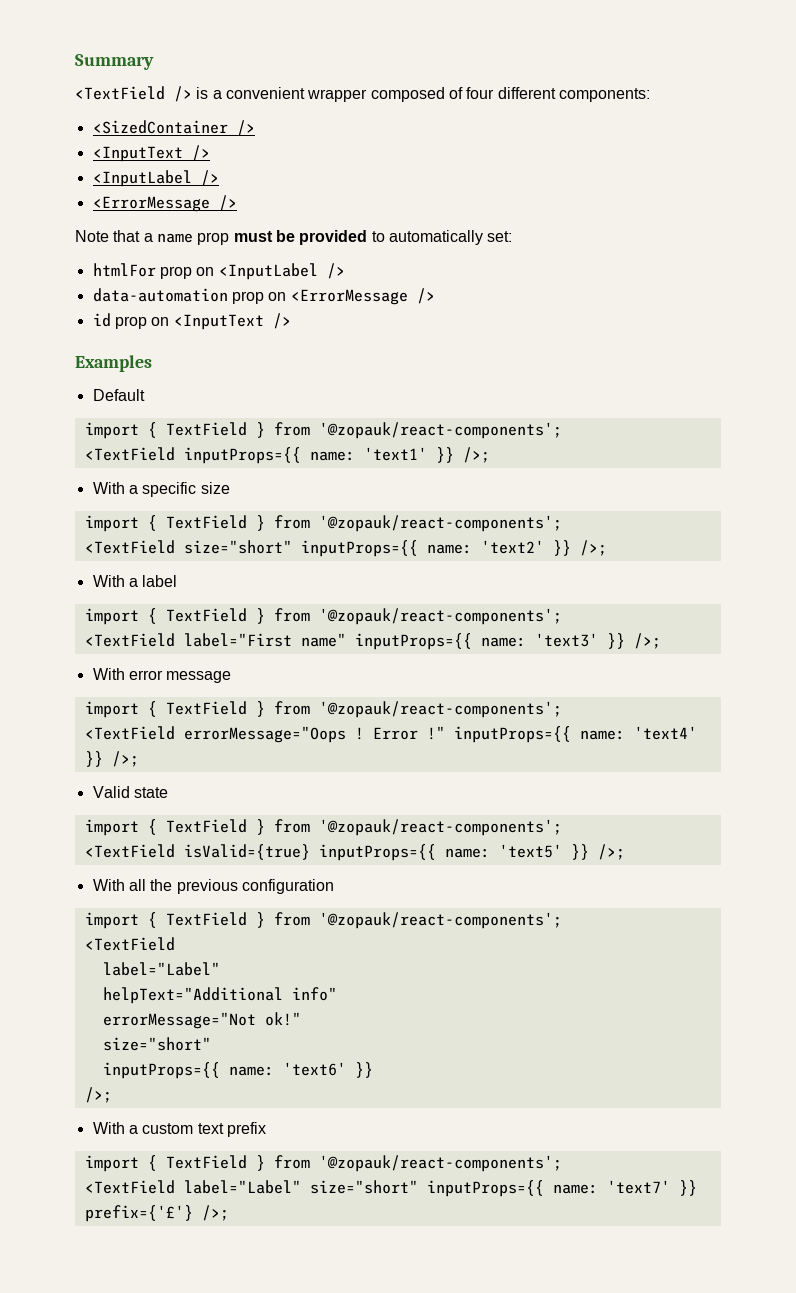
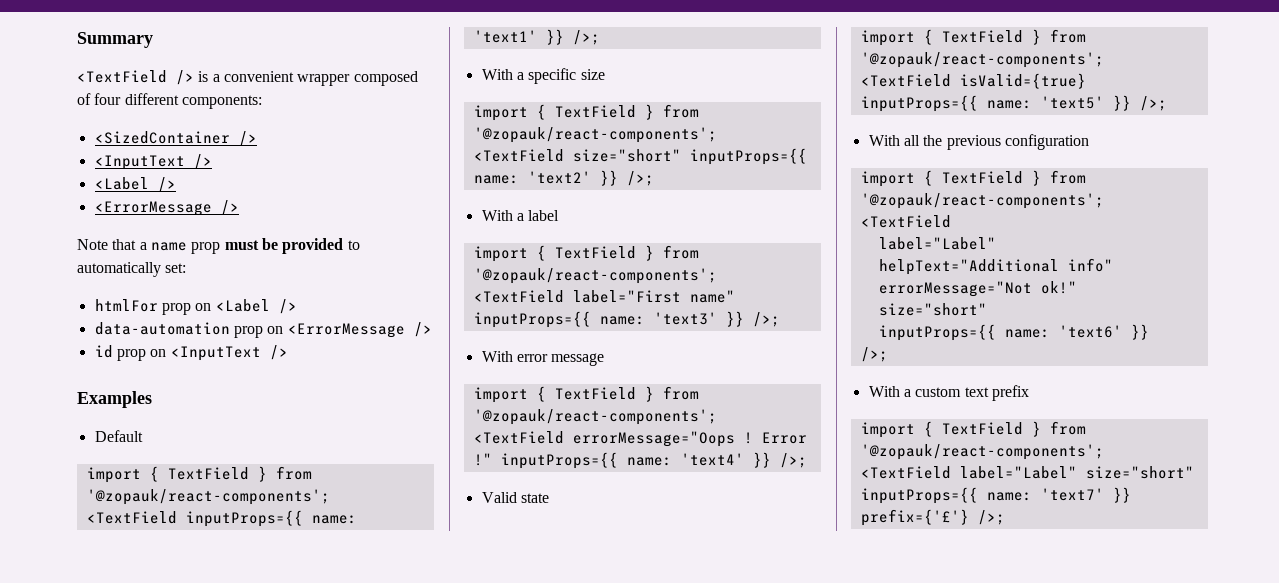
  <SizedContainer />
  <InputText />
- <InputLabel />
+ <Label />
- htmlFor prop on <InputLabel />
+ htmlFor prop on <Label />

